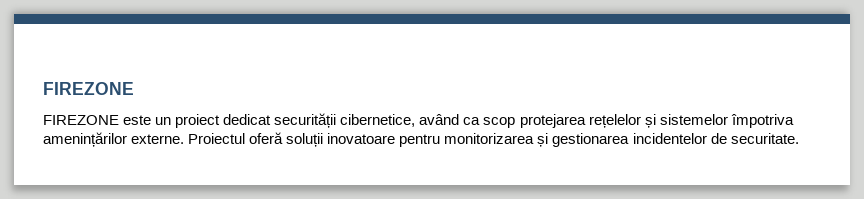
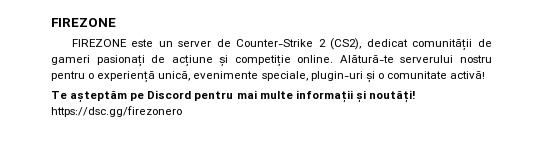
- FIREZONE este un proiect dedicat securității cibernetice, având ca scop protejarea rețelelor și sistemelor împotriva amenințărilor externe. Proiectul oferă soluții inovatoare pentru monitorizarea și gestionarea incidentelor de securitate.
+ FIREZONE este un server de Counter-Strike 2 (CS2), dedicat comunității de gameri pasionați de acțiune și competiție online. Alătură-te serverului nostru pentru o experiență unică, evenimente speciale, plugin-uri și o comunitate activă!
+ Te așteptăm pe Discord pentru mai multe informații și noutăți! https://dsc.gg/firezonero

